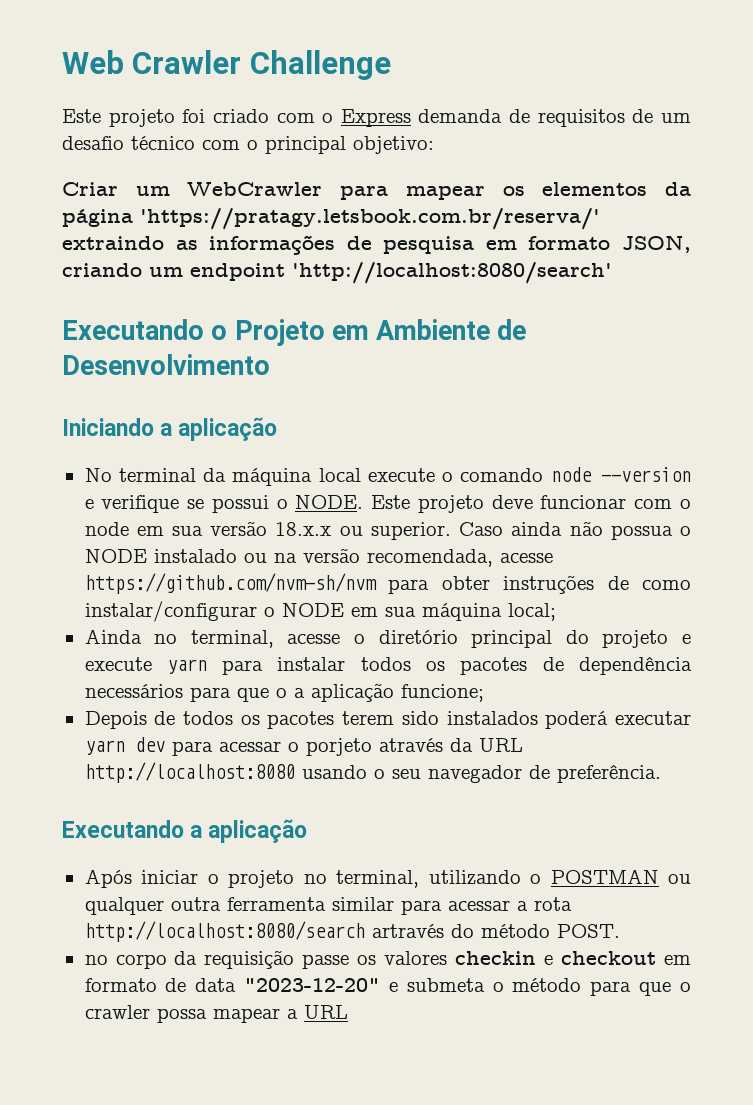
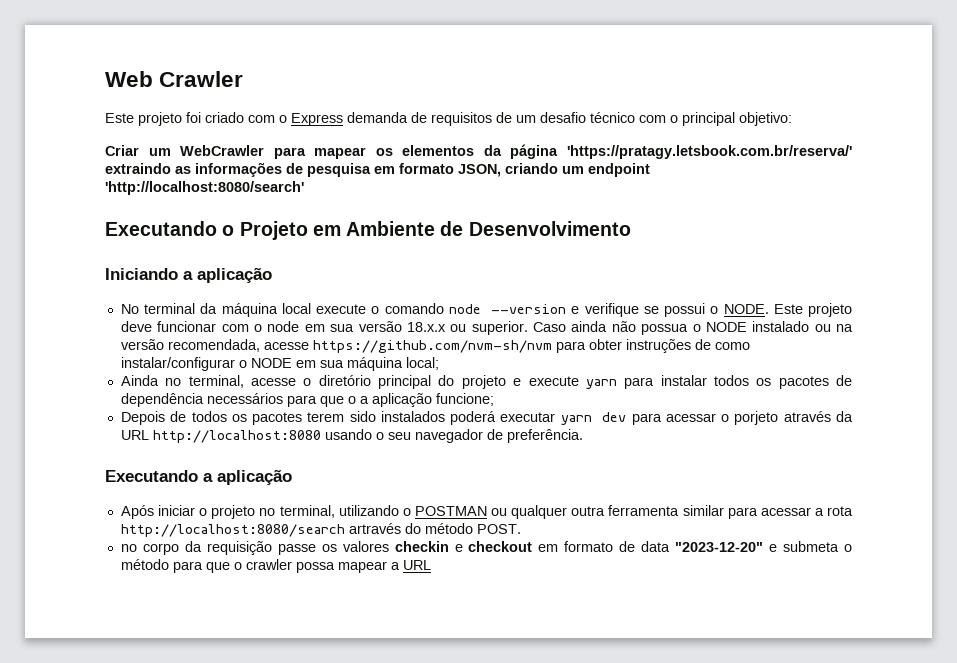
- Web Crawler Challenge
+ Web Crawler

